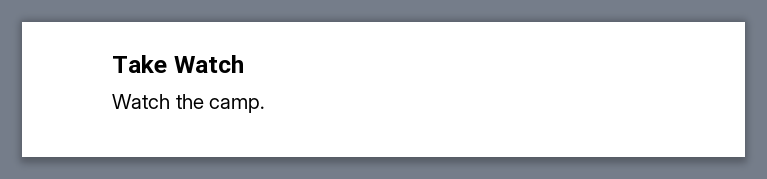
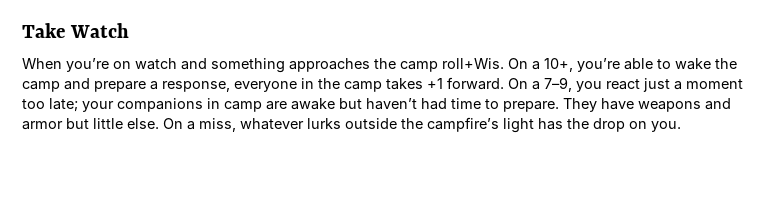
- Watch the camp.
+ When you’re on watch and something approaches the camp roll+Wis. On a 10+, you’re able to wake the camp and prepare a response, everyone in the camp takes +1 forward. On a 7–9, you react just a moment too late; your companions in camp are awake but haven’t had time to prepare. They have weapons and armor but little else. On a miss, whatever lurks outside the campfire’s light has the drop on you.

